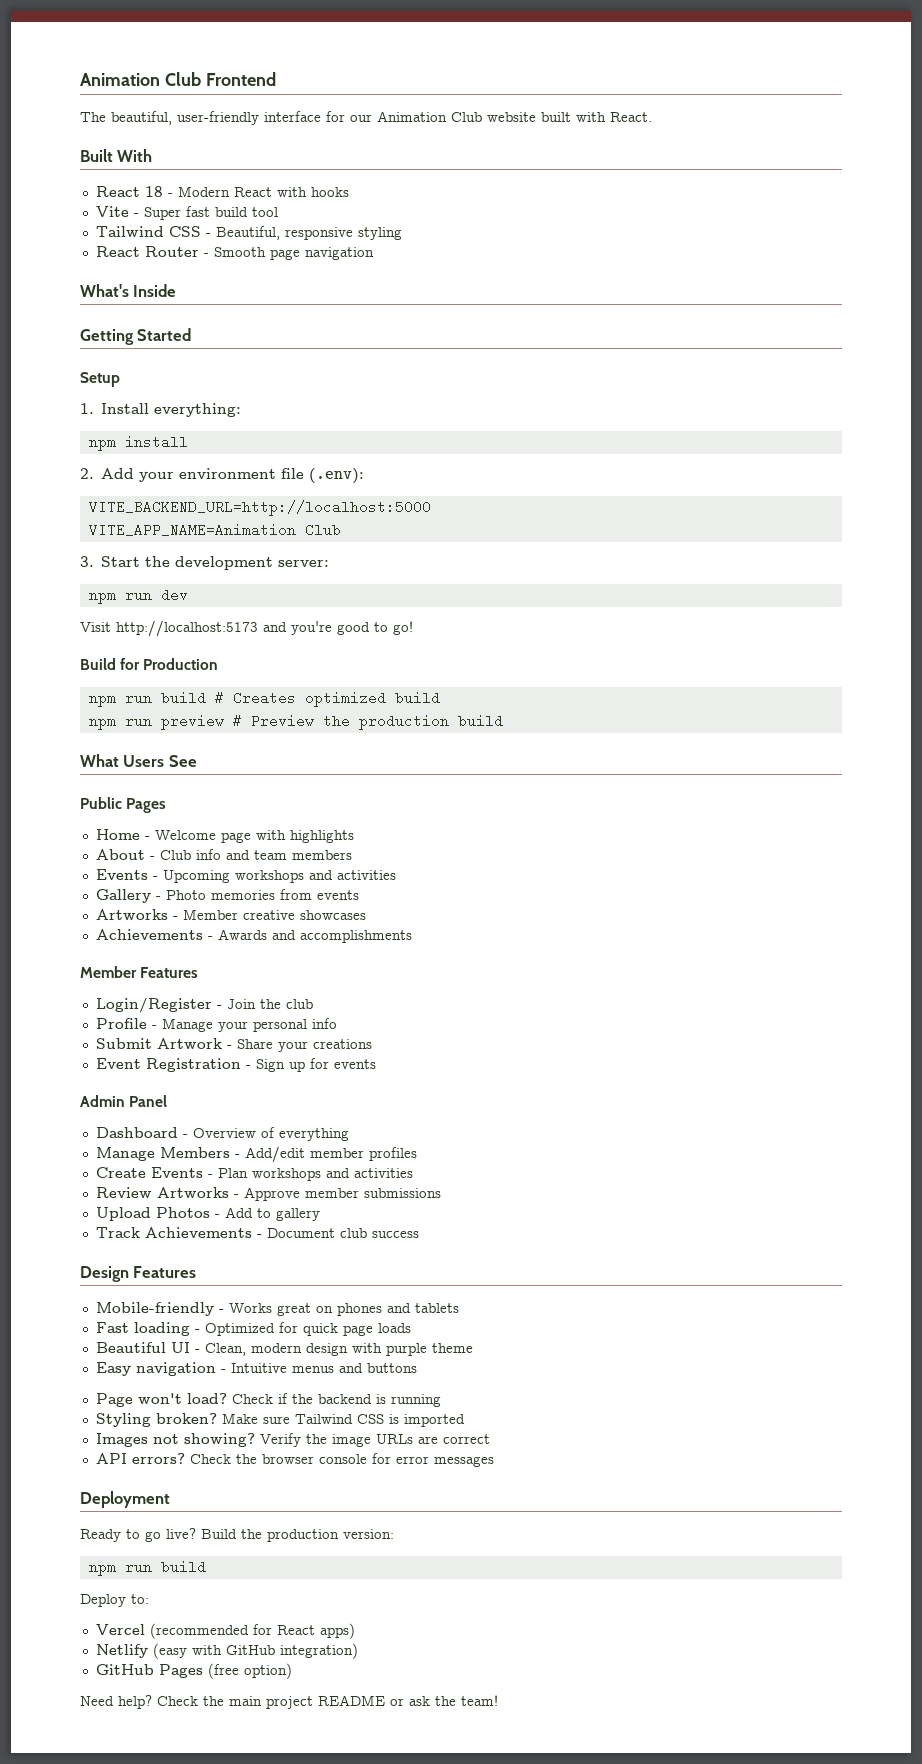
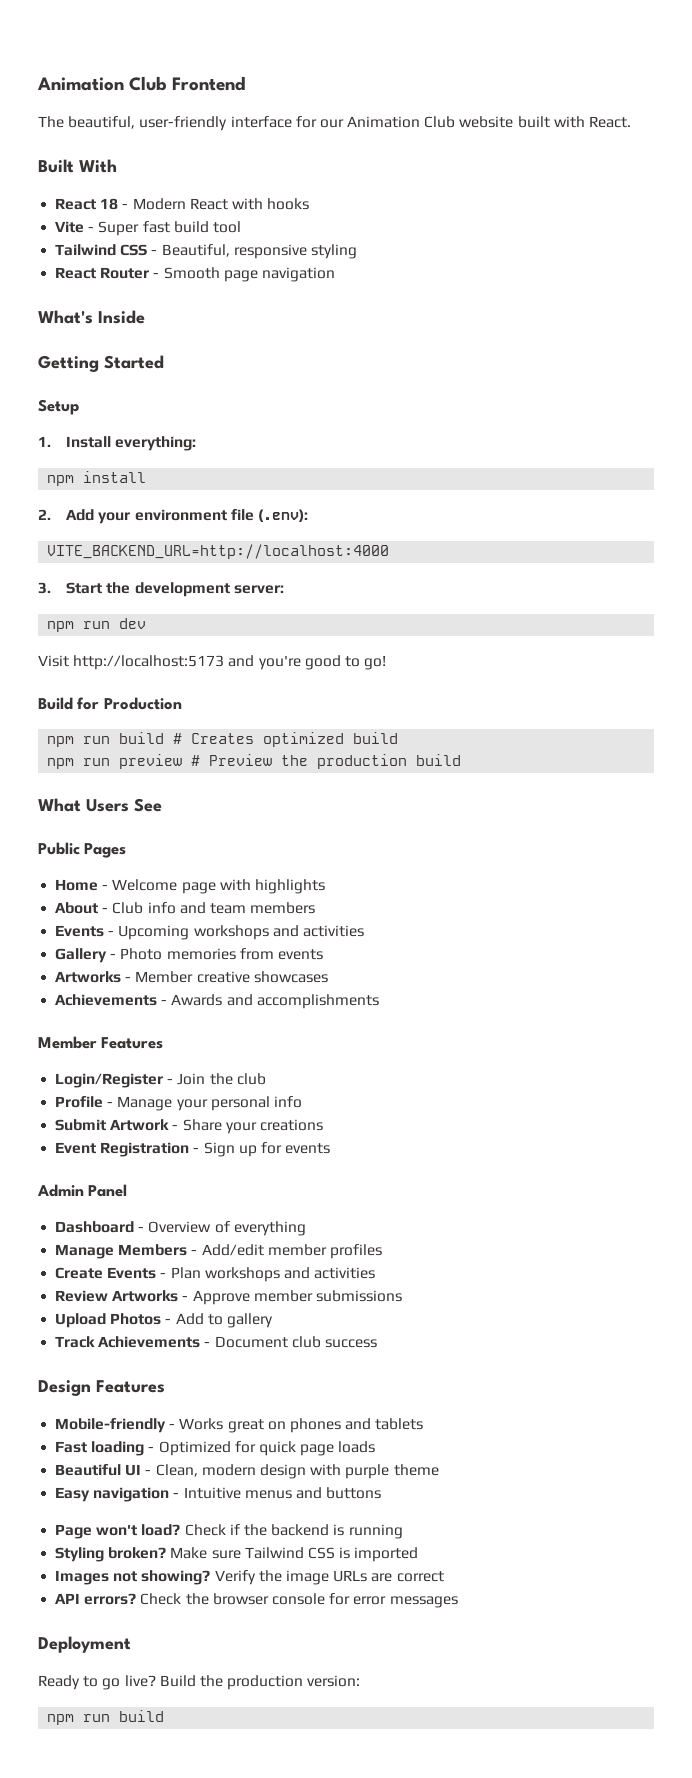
- VITE_BACKEND_URL=http://localhost:5000
- VITE_APP_NAME=Animation Club
+ VITE_BACKEND_URL=http://localhost:4000
- Deploy to:
- Vercel (recommended for React apps)
- Netlify (easy with GitHub integration)
- GitHub Pages (free option)
- Need help? Check the main project README or ask the team!

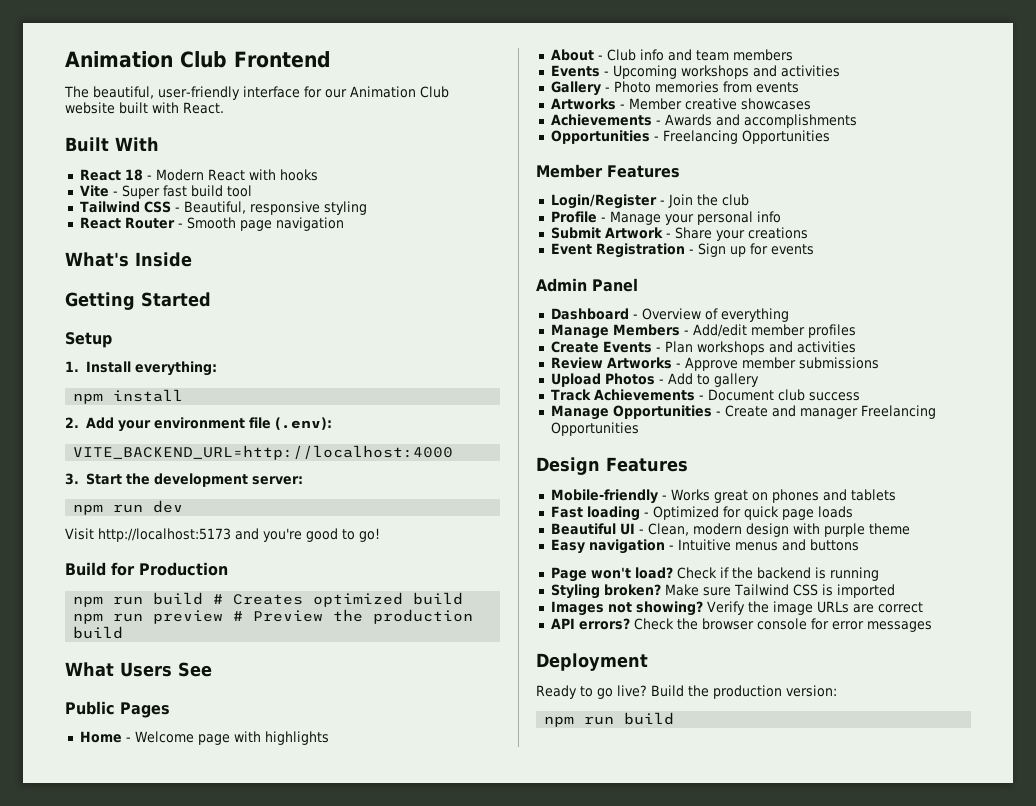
+ Opportunities - Freelancing Opportunities
+ Manage Opportunities - Create and manager Freelancing Opportunities

